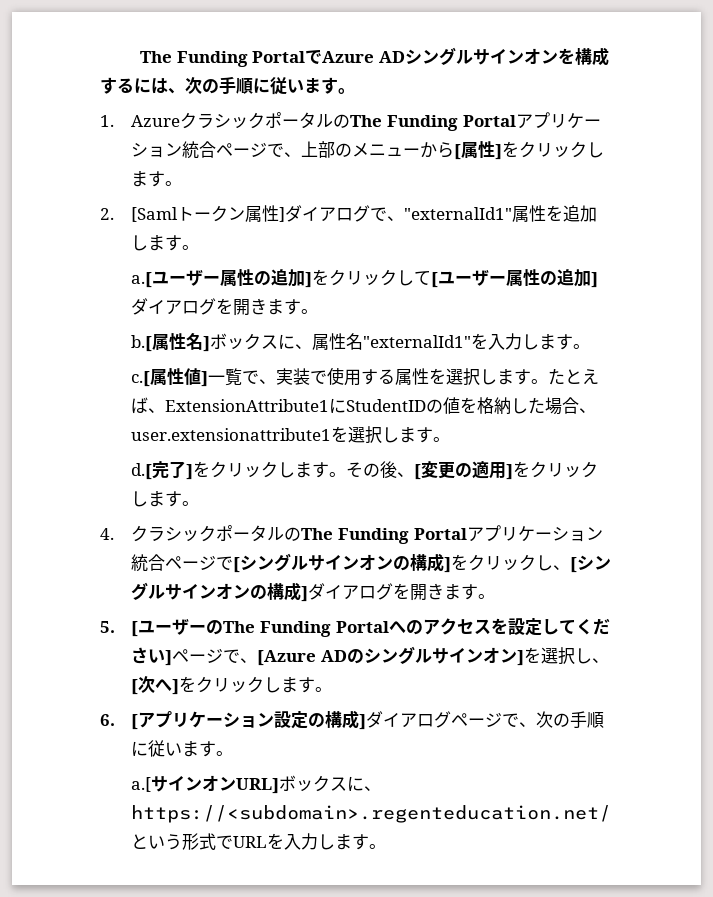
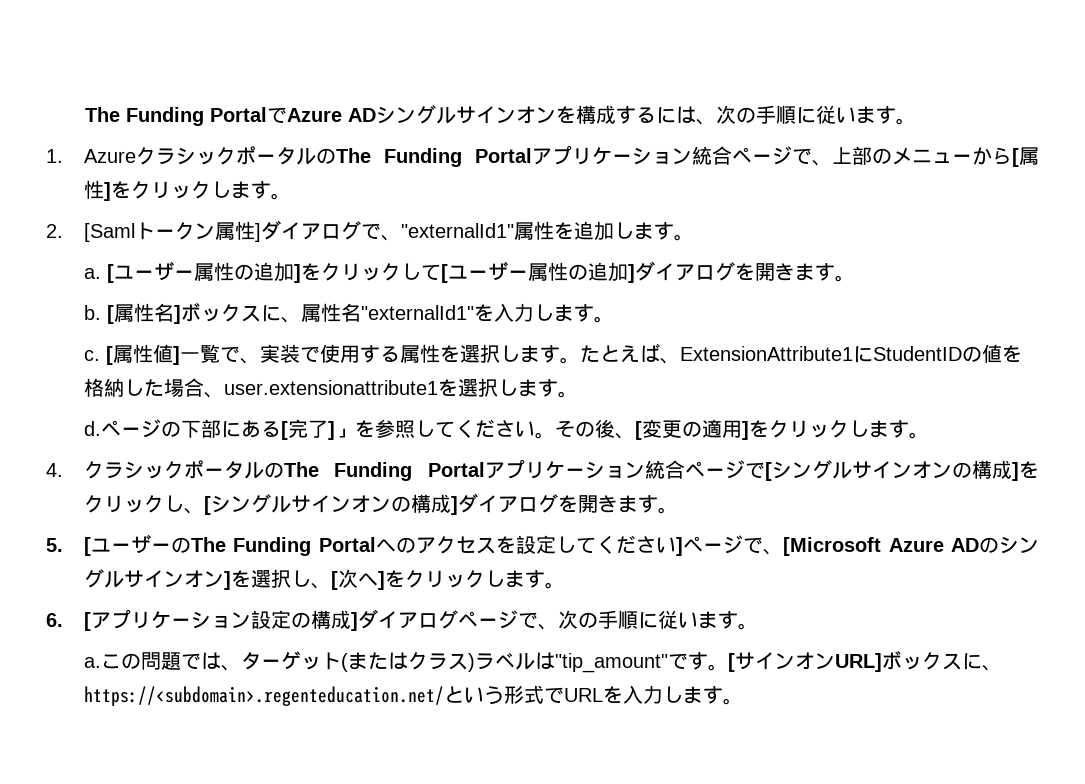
- a.[ユーザー属性の追加]をクリックして[ユーザー属性の追加]ダイアログを開きます。
+ a. [ユーザー属性の追加]をクリックして[ユーザー属性の追加]ダイアログを開きます。
- b.[属性名]ボックスに、属性名"externalId1"を入力します。
+ b. [属性名]ボックスに、属性名"externalId1"を入力します。
- c.[属性値]一覧で、実装で使用する属性を選択します。
+ c. [属性値]一覧で、実装で使用する属性を選択します。
- d.[完了]をクリックします。
+ d.ページの下部にある[完了]」を参照してください。
- 5. [ユーザーのThe Funding Portalへのアクセスを設定してください]ページで、[Azure ADのシングルサインオン]を選択し、[次へ]をクリックします。
+ 5. [ユーザーのThe Funding Portalへのアクセスを設定してください]ページで、[Microsoft Azure ADのシングルサインオン]を選択し、[次へ]をクリックします。
- a.[サインオンURL]ボックスに、https://<subdomain>.regenteducation.net/という形式でURLを入力します。
+ a.この問題では、ターゲット(またはクラス)ラベルは"tip_amount"です。[サインオンURL]ボックスに、https://<subdomain>.regenteducation.net/という形式でURLを入力します。

